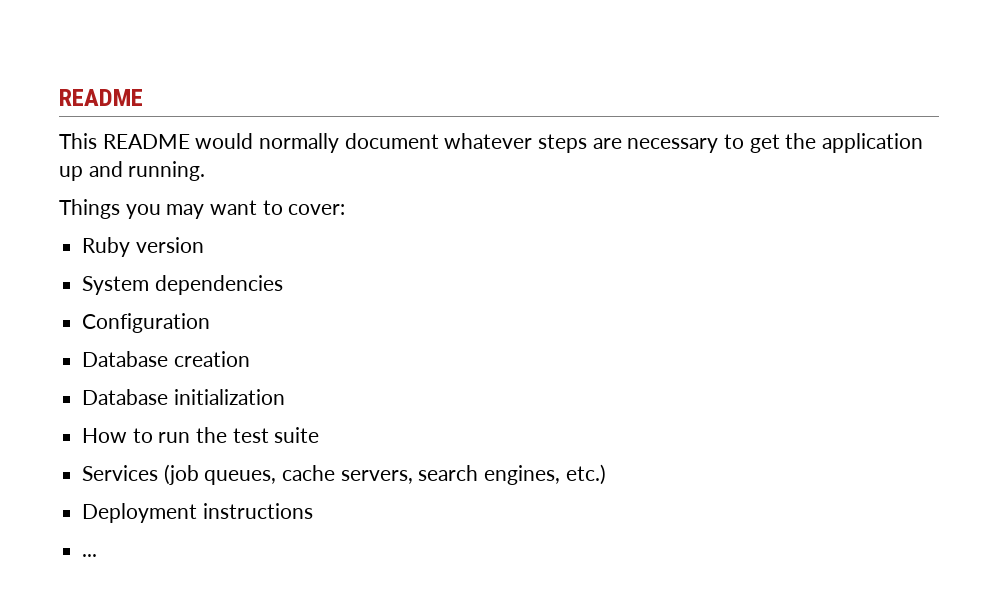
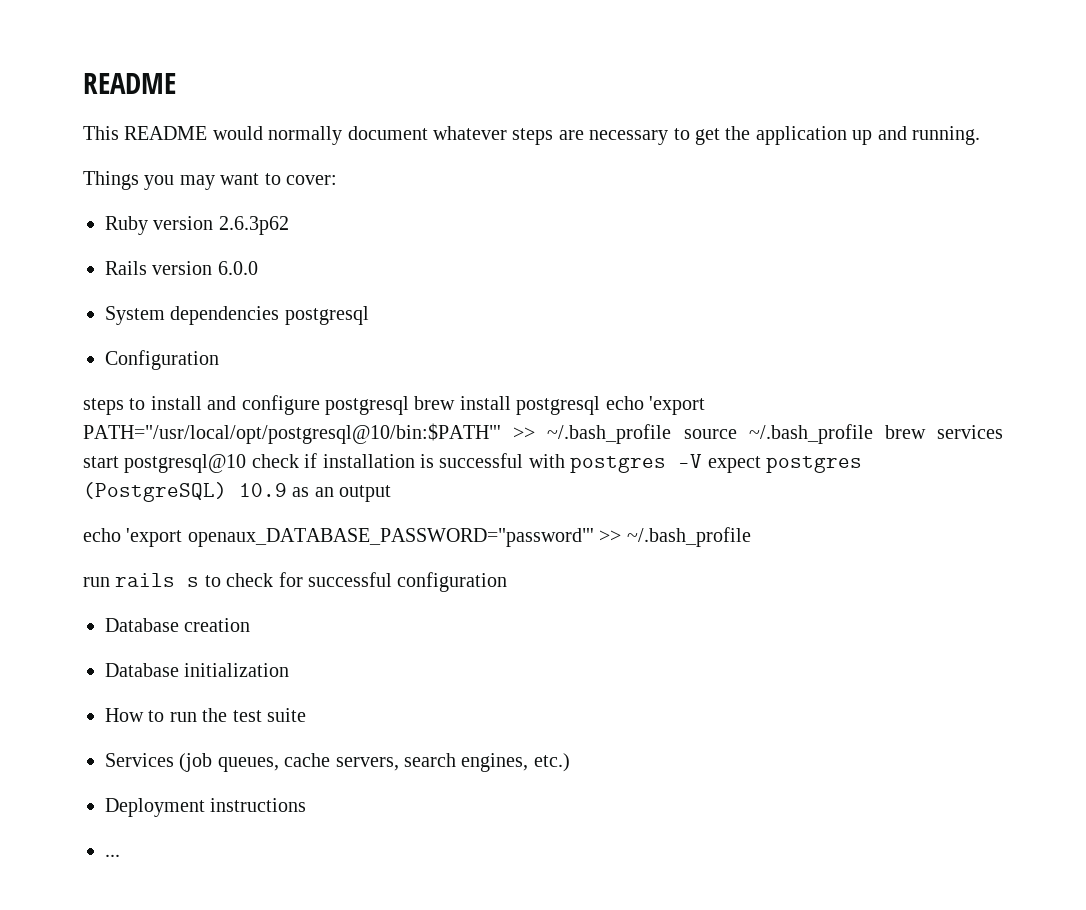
- Ruby version
+ Ruby version 2.6.3p62
+ Rails version 6.0.0
- System dependencies
+ System dependencies postgresql
+ steps to install and configure postgresql brew install postgresql echo 'export PATH="/usr/local/opt/postgresql@10/bin:$PATH"' >> ~/.bash_profile source ~/.bash_profile brew services start postgresql@10 check if installation is successful with postgres -V expect postgres (PostgreSQL) 10.9 as an output
+ echo 'export openaux_DATABASE_PASSWORD="password"' >> ~/.bash_profile
+ run rails s to check for successful configuration

